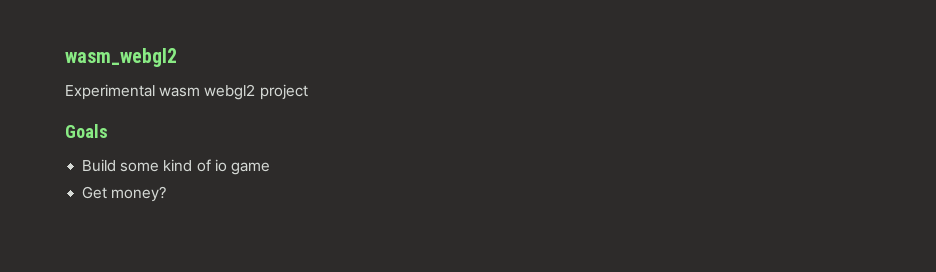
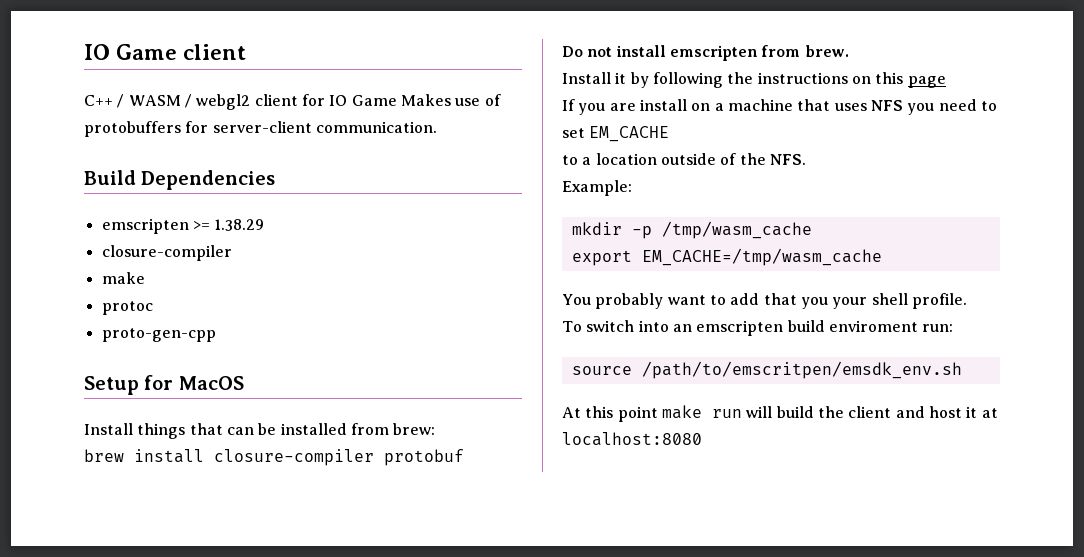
- wasm_webgl2
- Experimental wasm webgl2 project
- Goals
- Build some kind of io game
- Get money?
+ IO Game client
+ C++ / WASM / webgl2 client for IO Game Makes use of protobuffers for server-client communication.
+ Build Dependencies
+ emscripten >= 1.38.29
+ closure-compiler
+ make
+ protoc
+ proto-gen-cpp
+ Setup for MacOS
+ Install things that can be installed from brew:
+ brew install closure-compiler protobuf
+ Do not install emscripten from brew.
+ Install it by following the instructions on this page
+ If you are install on a machine that uses NFS you need to set EM_CACHE
+ to a location outside of the NFS.
+ Example:
+ mkdir -p /tmp/wasm_cache
+ export EM_CACHE=/tmp/wasm_cache
+ You probably want to add that you your shell profile.
+ To switch into an emscripten build enviroment run:
+ source /path/to/emscritpen/emsdk_env.sh
+ At this point make run will build the client and host it at localhost:8080

